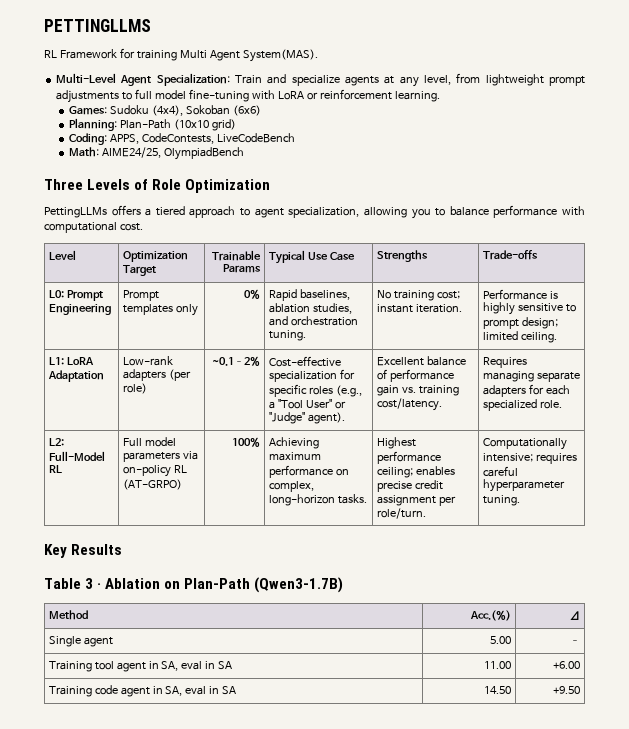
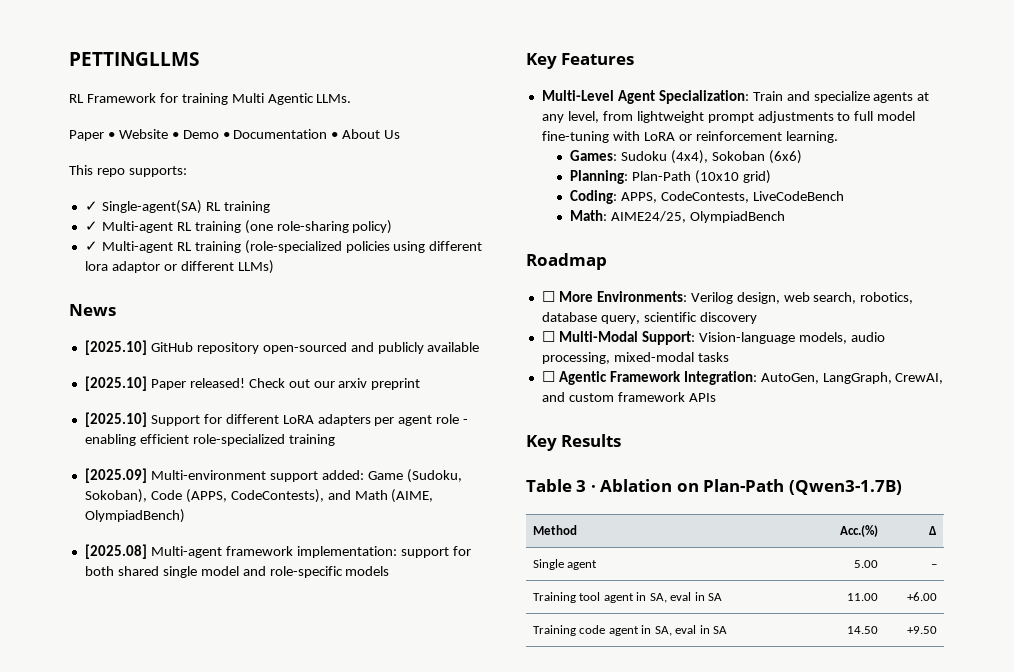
- RL Framework for training Multi Agent System(MAS).
+ RL Framework for training Multi Agentic LLMs.
+ Paper • Website • Demo • Documentation • About Us
+ This repo supports:
+ ✓ Single-agent(SA) RL training
+ ✓ Multi-agent RL training (one role-sharing policy)
+ ✓ Multi-agent RL training (role-specialized policies using different lora adaptor or different LLMs)
+ News
+ [2025.10] GitHub repository open-sourced and publicly available
+ [2025.10] Paper released! Check out our arxiv preprint
+ [2025.10] Support for different LoRA adapters per agent role - enabling efficient role-specialized training
+ [2025.09] Multi-environment support added: Game (Sudoku, Sokoban), Code (APPS, CodeContests), and Math (AIME, OlympiadBench)
+ [2025.08] Multi-agent framework implementation: support for both shared single model and role-specific models
+ Key Features
- Three Levels of Role Optimization
- PettingLLMs offers a tiered approach to agent specialization, allowing you to balance performance with computational cost.
- Level | Optimization Target | Trainable Params | Typical Use Case | Strengths | Trade-offs
- L0: Prompt Engineering | Prompt templates only | 0% | Rapid baselines, ablation studies, and orchestration tuning. | No training cost; instant iteration. | Performance is highly sensitive to prompt design; limited ceiling.
- L1: LoRA Adaptation | Low-rank adapters (per role) | ~0.1–2% | Cost-effective specialization for specific roles (e.g., a "Tool User" or "Judge" agent). | Excellent balance of performance gain vs. training cost/latency. | Requires managing separate adapters for each specialized role.
- L2: Full-Model RL | Full model parameters via on-policy RL (AT-GRPO) | 100% | Achieving maximum performance on complex, long-horizon tasks. | Highest performance ceiling; enables precise credit assignment per role/turn. | Computationally intensive; requires careful hyperparameter tuning.
+ Roadmap
+ ☐ More Environments: Verilog design, web search, robotics, database query, scientific discovery
+ ☐ Multi-Modal Support: Vision-language models, audio processing, mixed-modal tasks
+ ☐ Agentic Framework Integration: AutoGen, LangGraph, CrewAI, and custom framework APIs

